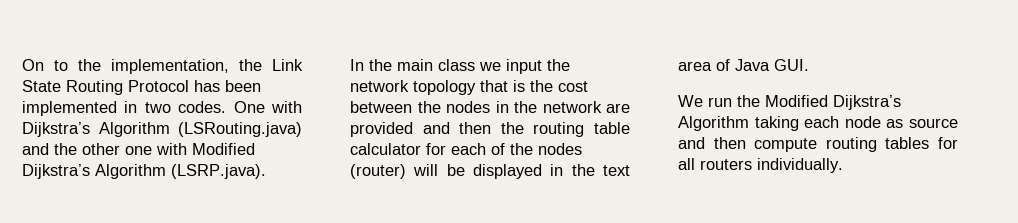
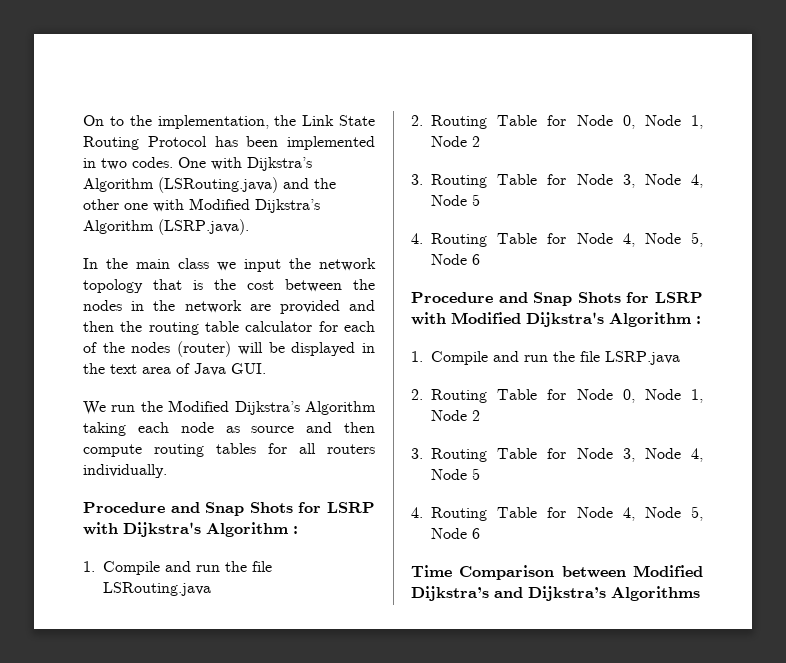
+ Procedure and Snap Shots for LSRP with Dijkstra's Algorithm :
+ 1. Compile and run the file LSRouting.java
+ 2. Routing Table for Node 0, Node 1, Node 2
+ 3. Routing Table for Node 3, Node 4, Node 5
+ 4. Routing Table for Node 4, Node 5, Node 6
+ Procedure and Snap Shots for LSRP with Modified Dijkstra's Algorithm :
+ 1. Compile and run the file LSRP.java
+ 2. Routing Table for Node 0, Node 1, Node 2
+ 3. Routing Table for Node 3, Node 4, Node 5
+ 4. Routing Table for Node 4, Node 5, Node 6
+ Time Comparison between Modified Dijkstra’s and Dijkstra’s Algorithms

